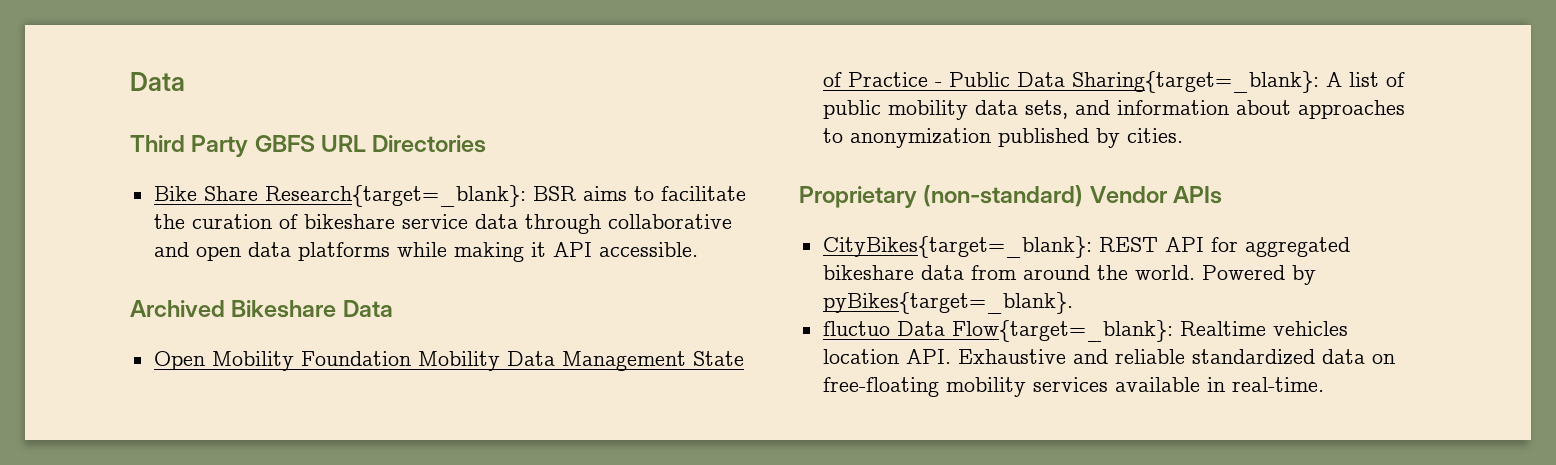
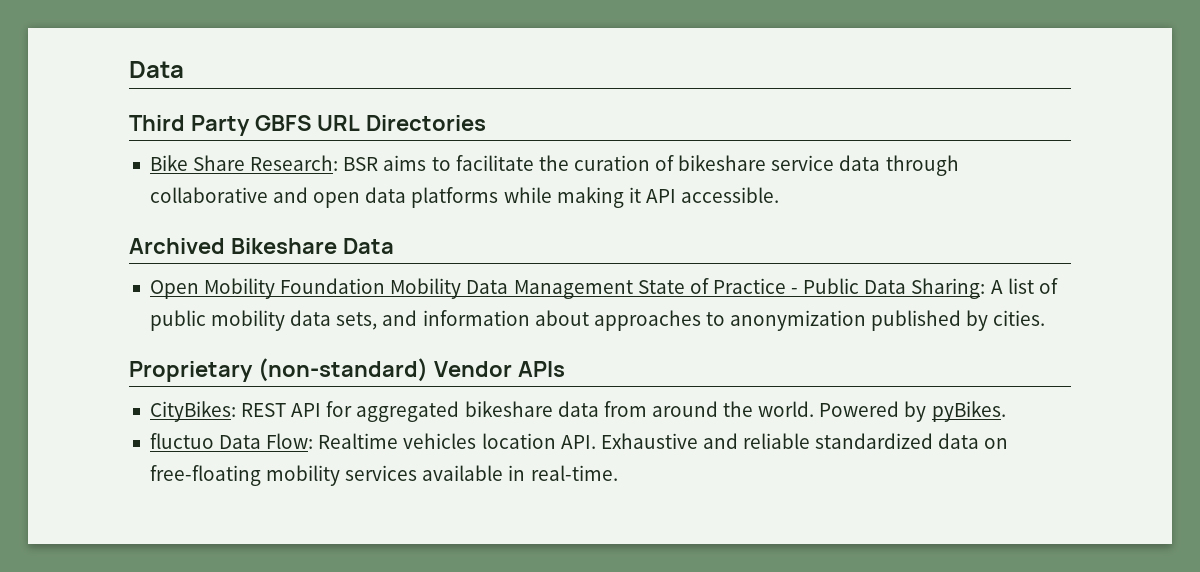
- Bike Share Research{target=_blank}: BSR aims to facilitate the curation of bikeshare service data through collaborative and open data platforms while making it API accessible.
+ Bike Share Research: BSR aims to facilitate the curation of bikeshare service data through collaborative and open data platforms while making it API accessible.
- Open Mobility Foundation Mobility Data Management State of Practice - Public Data Sharing{target=_blank}: A list of public mobility data sets, and information about approaches to anonymization published by cities.
+ Open Mobility Foundation Mobility Data Management State of Practice - Public Data Sharing: A list of public mobility data sets, and information about approaches to anonymization published by cities.
- CityBikes{target=_blank}: REST API for aggregated bikeshare data from around the world.
+ CityBikes: REST API for aggregated bikeshare data from around the world.
- Powered by pyBikes{target=_blank}.
+ Powered by pyBikes.
- fluctuo Data Flow{target=_blank}: Realtime vehicles location API. Exhaustive and reliable standardized data on free-floating mobility services available in real-time.
+ fluctuo Data Flow: Realtime vehicles location API. Exhaustive and reliable standardized data on free-floating mobility services available in real-time.

